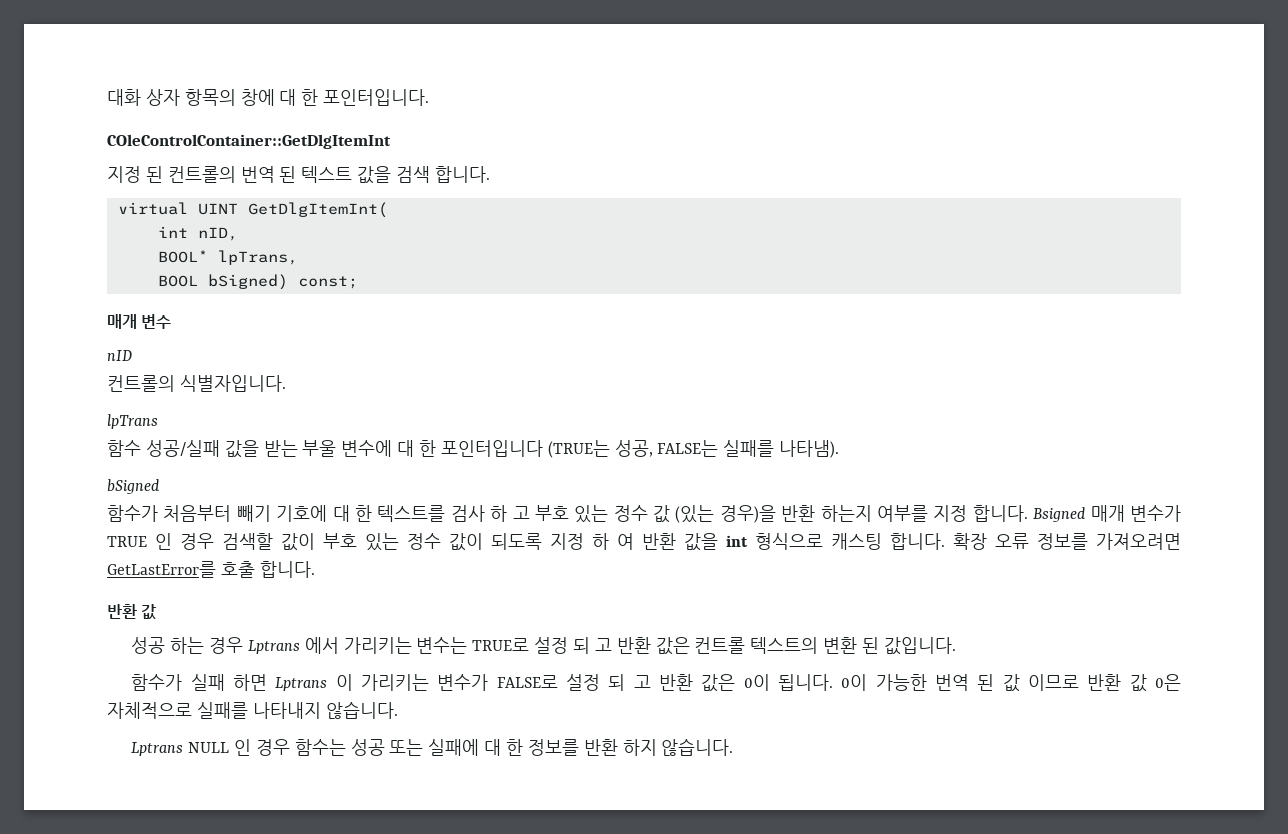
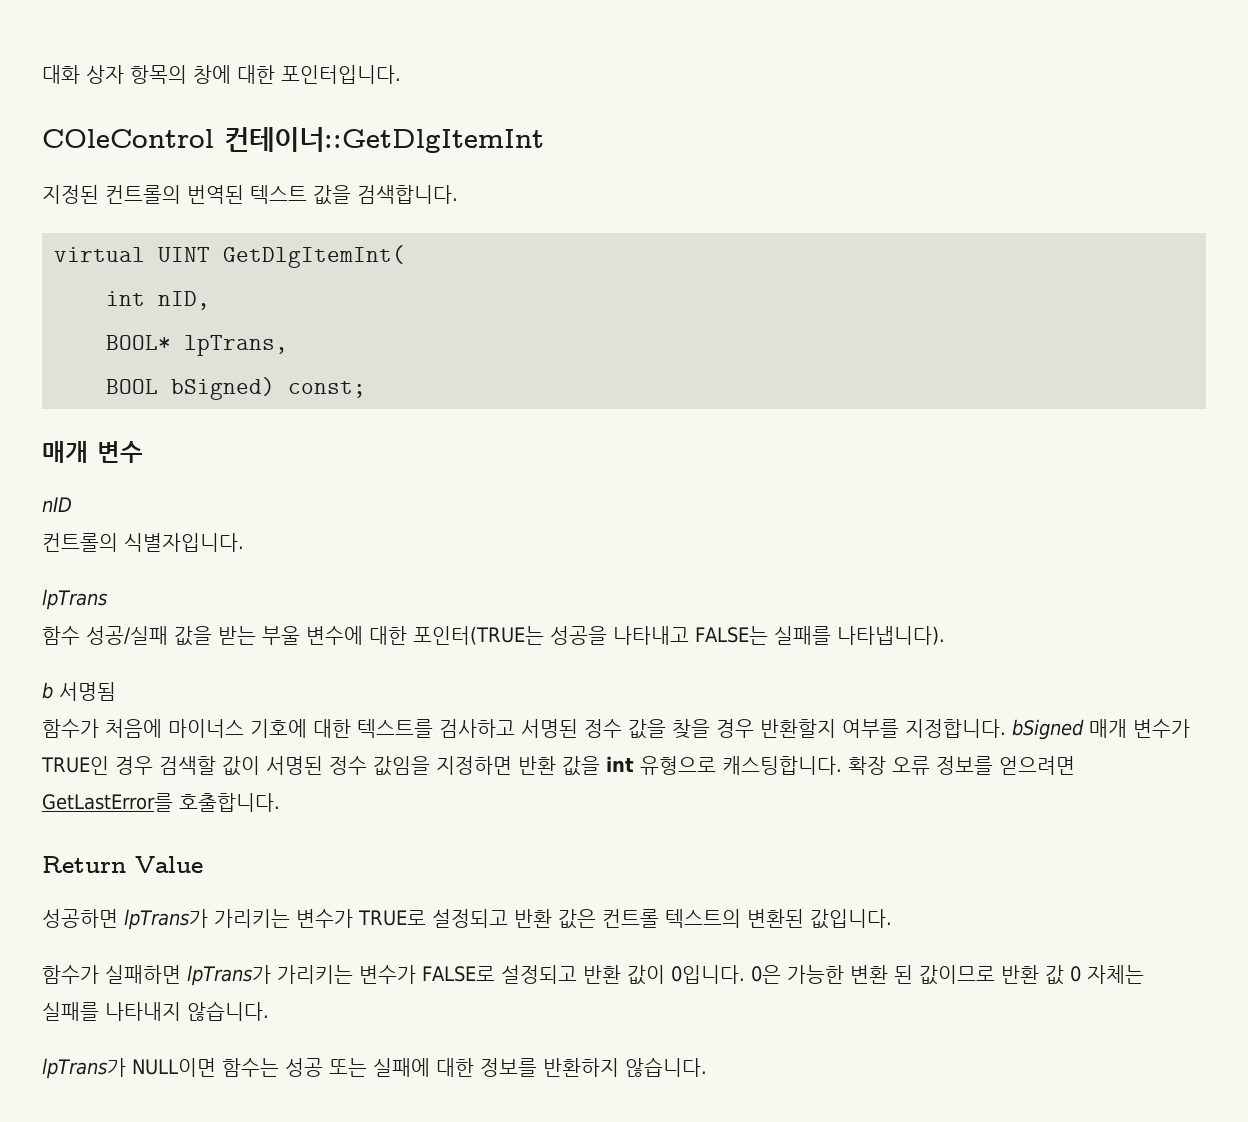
- 대화 상자 항목의 창에 대 한 포인터입니다.
+ 대화 상자 항목의 창에 대한 포인터입니다.
- COleControlContainer::GetDlgItemInt
- 지정 된 컨트롤의 번역 된 텍스트 값을 검색 합니다.
+ COleControl 컨테이너::GetDlgItemInt
+ 지정된 컨트롤의 번역된 텍스트 값을 검색합니다.
- 함수 성공/실패 값을 받는 부울 변수에 대 한 포인터입니다 (TRUE는 성공, FALSE는 실패를 나타냄).
- bSigned
- 함수가 처음부터 빼기 기호에 대 한 텍스트를 검사 하 고 부호 있는 정수 값 (있는 경우)을 반환 하는지 여부를 지정 합니다. Bsigned 매개 변수가 TRUE 인 경우 검색할 값이 부호 있는 정수 값이 되도록 지정 하 여 반환 값을 int 형식으로 캐스팅 합니다. 확장 오류 정보를 가져오려면 GetLastError를 호출 합니다.
- 반환 값
- 성공 하는 경우 Lptrans 에서 가리키는 변수는 TRUE로 설정 되 고 반환 값은 컨트롤 텍스트의 변환 된 값입니다.
+ 함수 성공/실패 값을 받는 부울 변수에 대한 포인터(TRUE는 성공을 나타내고 FALSE는 실패를 나타냅니다).
+ b 서명됨
+ 함수가 처음에 마이너스 기호에 대한 텍스트를 검사하고 서명된 정수 값을 찾을 경우 반환할지 여부를 지정합니다. bSigned 매개 변수가 TRUE인 경우 검색할 값이 서명된 정수 값임을 지정하면 반환 값을 int 유형으로 캐스팅합니다. 확장 오류 정보를 얻으려면 GetLastError를 호출합니다.
+ Return Value
+ 성공하면 lpTrans가 가리키는 변수가 TRUE로 설정되고 반환 값은 컨트롤 텍스트의 변환된 값입니다.
- 함수가 실패 하면 Lptrans 이 가리키는 변수가 FALSE로 설정 되 고 반환 값은 0이 됩니다. 0이 가능한 번역 된 값 이므로 반환 값 0은 자체적으로 실패를 나타내지 않습니다.
- Lptrans NULL 인 경우 함수는 성공 또는 실패에 대 한 정보를 반환 하지 않습니다.
+ 함수가 실패하면 lpTrans가 가리키는 변수가 FALSE로 설정되고 반환 값이 0입니다. 0은 가능한 변환 된 값이므로 반환 값 0 자체는 실패를 나타내지 않습니다.
+ lpTrans가 NULL이면 함수는 성공 또는 실패에 대한 정보를 반환하지 않습니다.

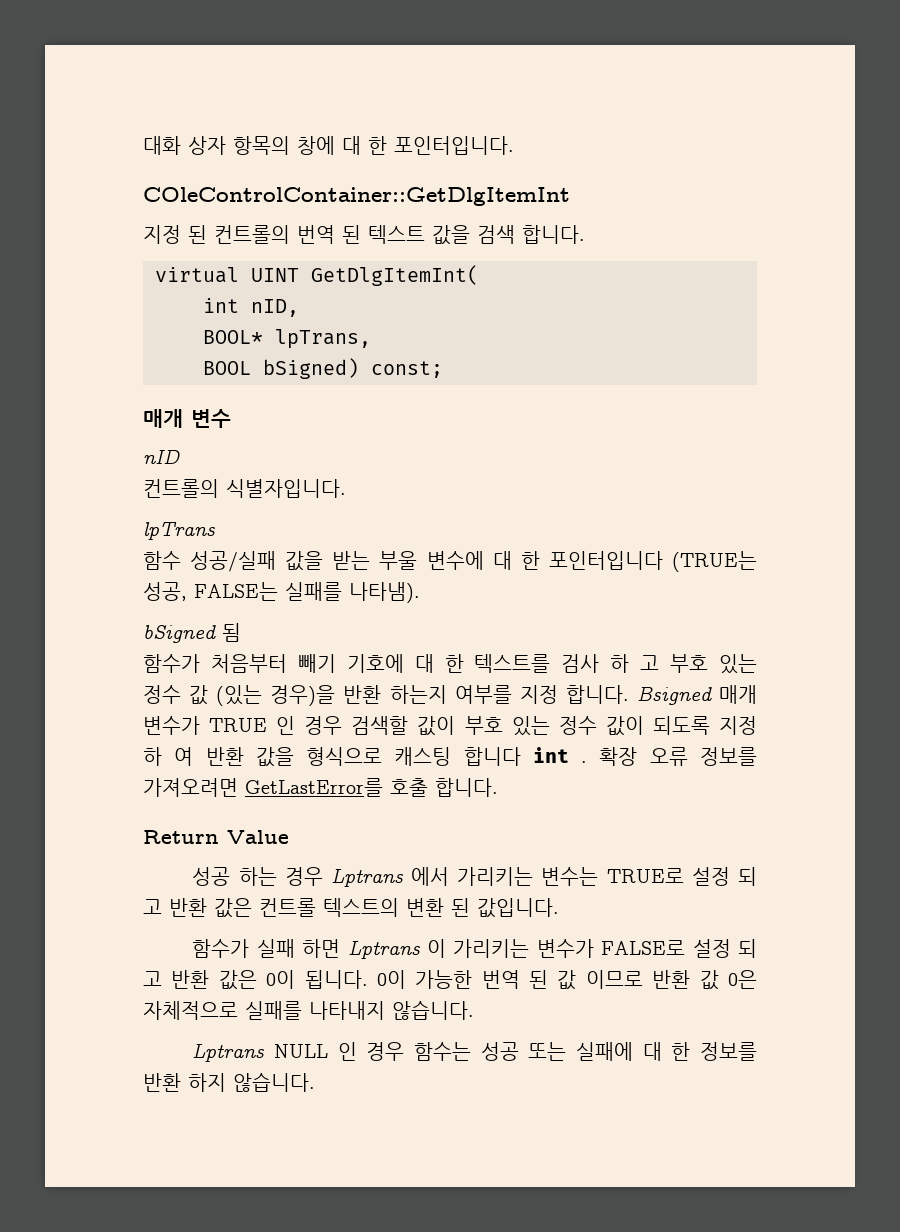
- 대화 상자 항목의 창에 대한 포인터입니다.
+ 대화 상자 항목의 창에 대 한 포인터입니다.
- COleControl 컨테이너::GetDlgItemInt
- 지정된 컨트롤의 번역된 텍스트 값을 검색합니다.
+ COleControlContainer::GetDlgItemInt
+ 지정 된 컨트롤의 번역 된 텍스트 값을 검색 합니다.
- 함수 성공/실패 값을 받는 부울 변수에 대한 포인터(TRUE는 성공을 나타내고 FALSE는 실패를 나타냅니다).
- b 서명됨
- 함수가 처음에 마이너스 기호에 대한 텍스트를 검사하고 서명된 정수 값을 찾을 경우 반환할지 여부를 지정합니다. bSigned 매개 변수가 TRUE인 경우 검색할 값이 서명된 정수 값임을 지정하면 반환 값을 int 유형으로 캐스팅합니다. 확장 오류 정보를 얻으려면 GetLastError를 호출합니다.
+ 함수 성공/실패 값을 받는 부울 변수에 대 한 포인터입니다 (TRUE는 성공, FALSE는 실패를 나타냄).
+ bSigned 됨
+ 함수가 처음부터 빼기 기호에 대 한 텍스트를 검사 하 고 부호 있는 정수 값 (있는 경우)을 반환 하는지 여부를 지정 합니다. Bsigned 매개 변수가 TRUE 인 경우 검색할 값이 부호 있는 정수 값이 되도록 지정 하 여 반환 값을 형식으로 캐스팅 합니다 int . 확장 오류 정보를 가져오려면 GetLastError를 호출 합니다.
  Return Value
- 성공하면 lpTrans가 가리키는 변수가 TRUE로 설정되고 반환 값은 컨트롤 텍스트의 변환된 값입니다.
+ 성공 하는 경우 Lptrans 에서 가리키는 변수는 TRUE로 설정 되 고 반환 값은 컨트롤 텍스트의 변환 된 값입니다.
- 함수가 실패하면 lpTrans가 가리키는 변수가 FALSE로 설정되고 반환 값이 0입니다. 0은 가능한 변환 된 값이므로 반환 값 0 자체는 실패를 나타내지 않습니다.
- lpTrans가 NULL이면 함수는 성공 또는 실패에 대한 정보를 반환하지 않습니다.
+ 함수가 실패 하면 Lptrans 이 가리키는 변수가 FALSE로 설정 되 고 반환 값은 0이 됩니다. 0이 가능한 번역 된 값 이므로 반환 값 0은 자체적으로 실패를 나타내지 않습니다.
+ Lptrans NULL 인 경우 함수는 성공 또는 실패에 대 한 정보를 반환 하지 않습니다.

